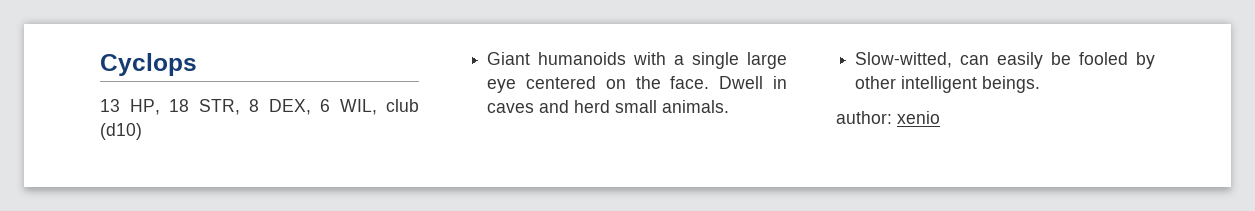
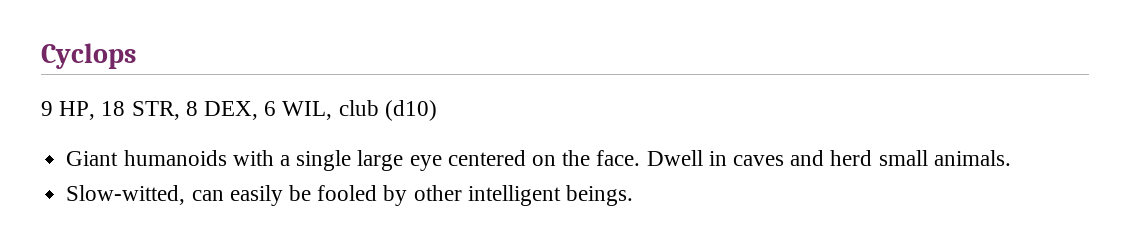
- 13 HP, 18 STR, 8 DEX, 6 WIL, club (d10)
+ 9 HP, 18 STR, 8 DEX, 6 WIL, club (d10)
- author: xenio

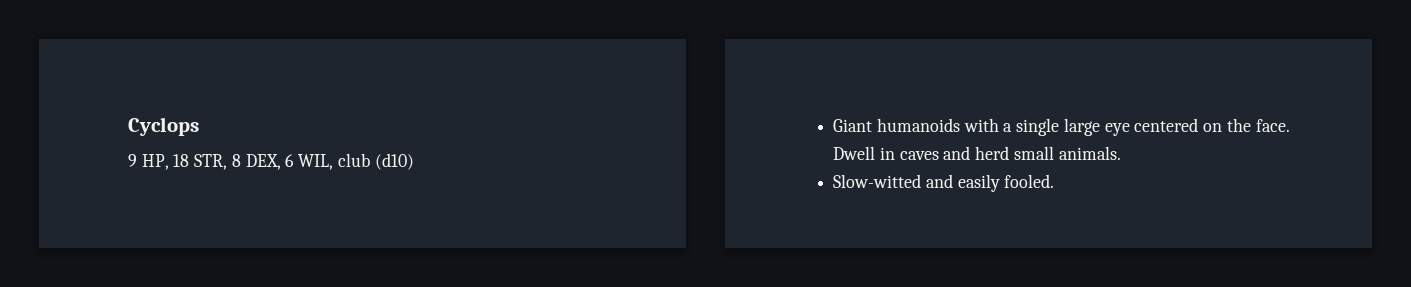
- Slow-witted, can easily be fooled by other intelligent beings.
+ Slow-witted and easily fooled.

